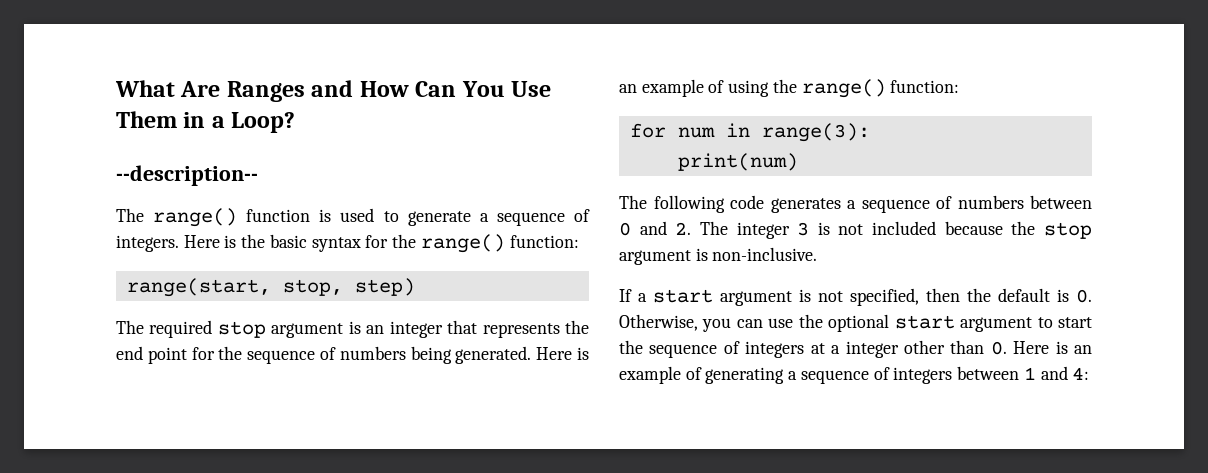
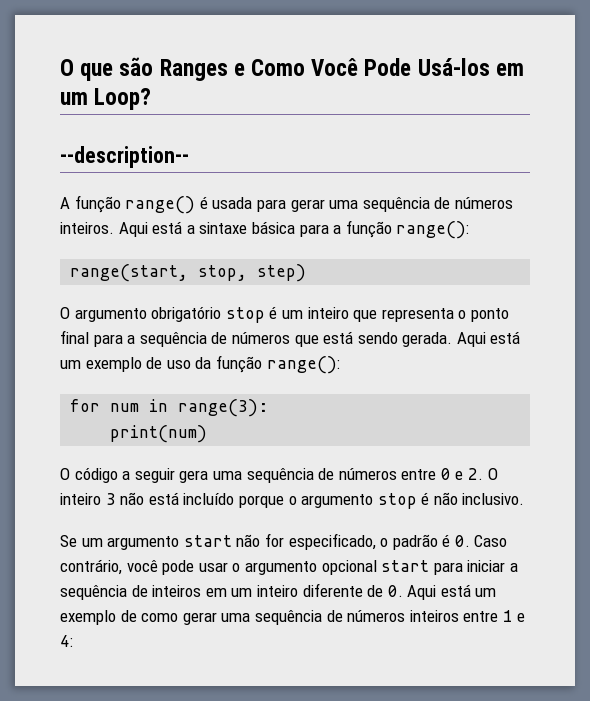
- What Are Ranges and How Can You Use Them in a Loop?
+ O que são Ranges e Como Você Pode Usá-los em um Loop?
  --description--
- The range() function is used to generate a sequence of integers. Here is the basic syntax for the range() function:
+ A função range() é usada para gerar uma sequência de números inteiros. Aqui está a sintaxe básica para a função range():
  range(start, stop, step)
- The required stop argument is an integer that represents the end point for the sequence of numbers being generated. Here is an example of using the range() function:
+ O argumento obrigatório stop é um inteiro que representa o ponto final para a sequência de números que está sendo gerada. Aqui está um exemplo de uso da função range():
- The following code generates a sequence of numbers between 0 and 2. The integer 3 is not included because the stop argument is non-inclusive.
- If a start argument is not specified, then the default is 0. Otherwise, you can use the optional start argument to start the sequence of integers at a integer other than 0. Here is an example of generating a sequence of integers between 1 and 4:
+ O código a seguir gera uma sequência de números entre 0 e 2. O inteiro 3 não está incluído porque o argumento stop é não inclusivo.
+ Se um argumento start não for especificado, o padrão é 0. Caso contrário, você pode usar o argumento opcional start para iniciar a sequência de inteiros em um inteiro diferente de 0. Aqui está um exemplo de como gerar uma sequência de números inteiros entre 1 e 4:

